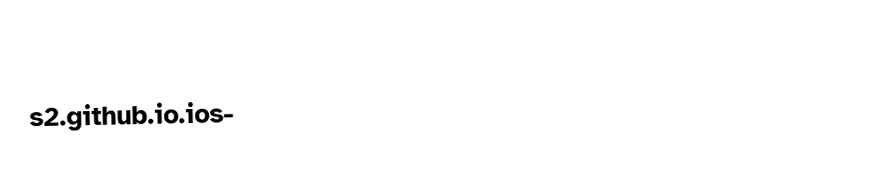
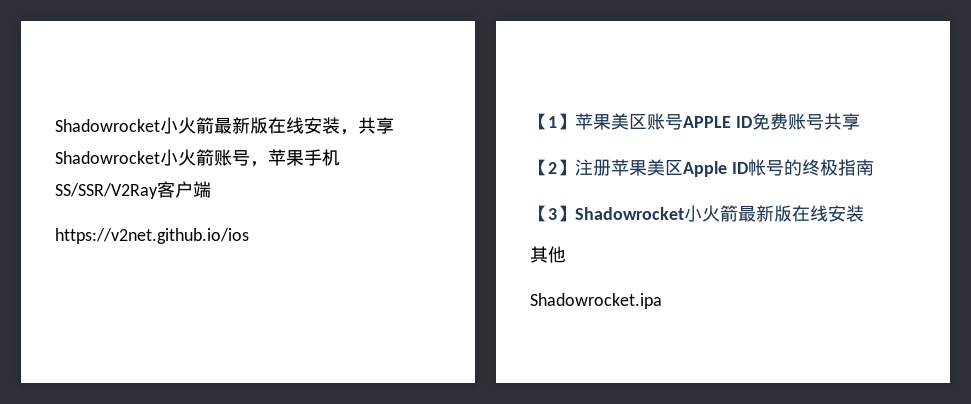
- s2.github.io.ios-
+ Shadowrocket小火箭最新版在线安装，共享Shadowrocket小火箭账号，苹果手机SS/SSR/V2Ray客户端
+ https://v2net.github.io/ios
+ 【1】苹果美区账号APPLE ID免费账号共享
+ 【2】注册苹果美区Apple ID帐号的终极指南
+ 【3】Shadowrocket小火箭最新版在线安装
+ 其他
+ Shadowrocket.ipa

